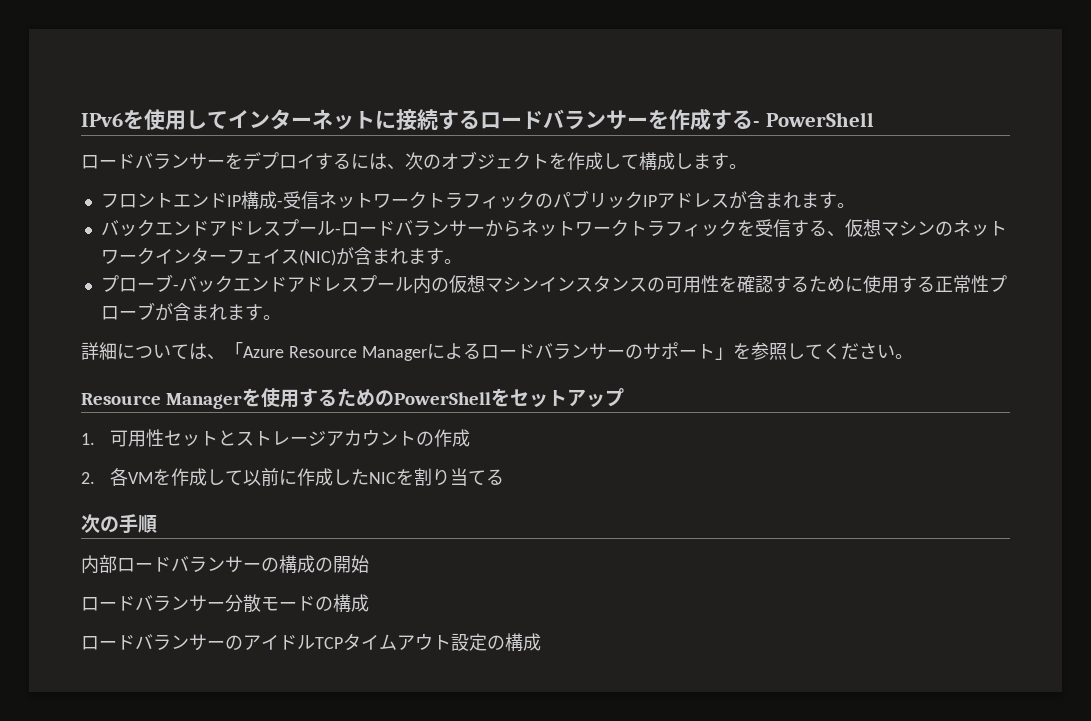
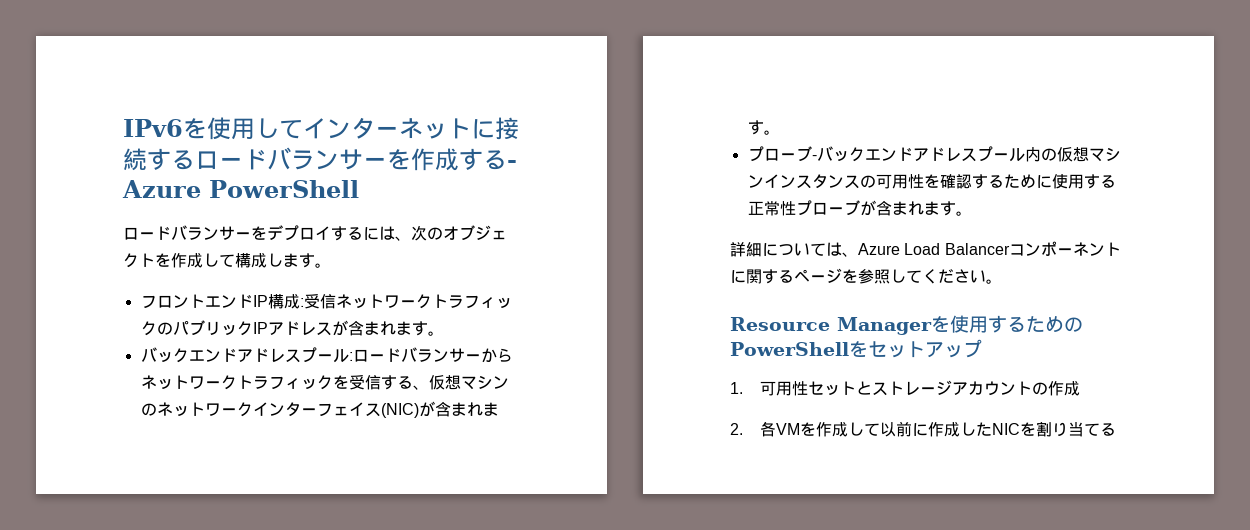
- IPv6を使用してインターネットに接続するロードバランサーを作成する- PowerShell
+ IPv6を使用してインターネットに接続するロードバランサーを作成する- Azure PowerShell
- フロントエンドIP構成-受信ネットワークトラフィックのパブリックIPアドレスが含まれます。
+ フロントエンドIP構成:受信ネットワークトラフィックのパブリックIPアドレスが含まれます。
- バックエンドアドレスプール-ロードバランサーからネットワークトラフィックを受信する、仮想マシンのネットワークインターフェイス(NIC)が含まれます。
+ バックエンドアドレスプール:ロードバランサーからネットワークトラフィックを受信する、仮想マシンのネットワークインターフェイス(NIC)が含まれます。
- 詳細については、「Azure Resource Managerによるロードバランサーのサポート」を参照してください。
+ 詳細については、Azure Load Balancerコンポーネントに関するページを参照してください。
- 次の手順
- 内部ロードバランサーの構成の開始
- ロードバランサー分散モードの構成
- ロードバランサーのアイドルTCPタイムアウト設定の構成

